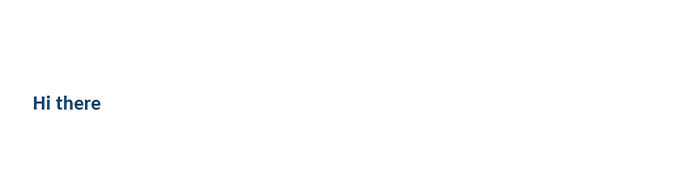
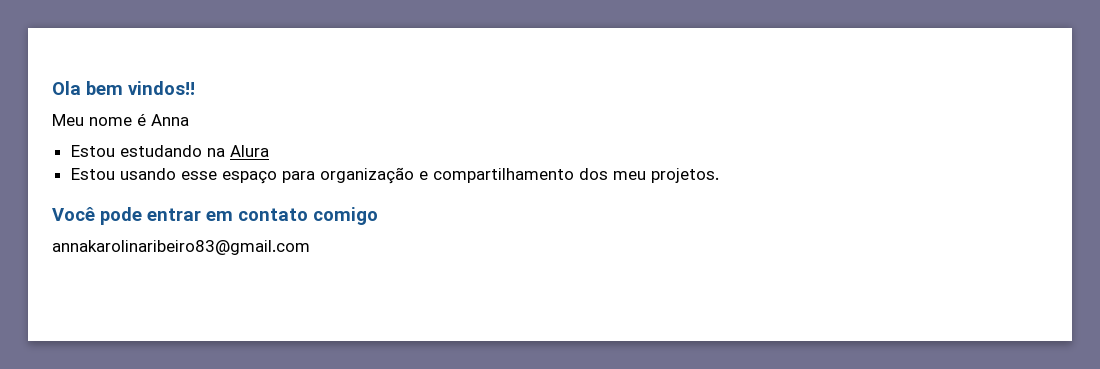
- Hi there
+ Ola bem vindos!!
+ Meu nome é Anna
+ Estou estudando na Alura
+ Estou usando esse espaço para organização e compartilhamento dos meu projetos.
+ Você pode entrar em contato comigo
+ annakarolinaribeiro83@gmail.com

